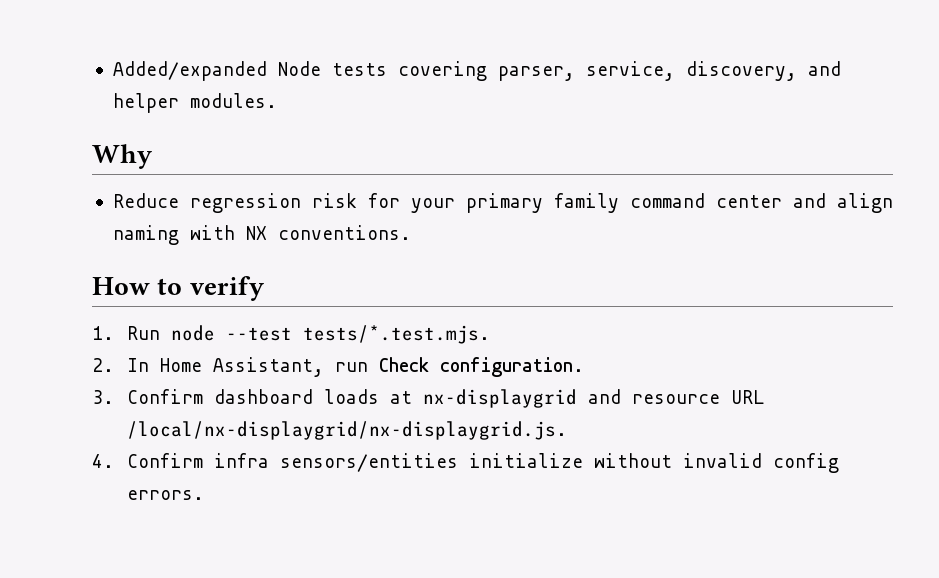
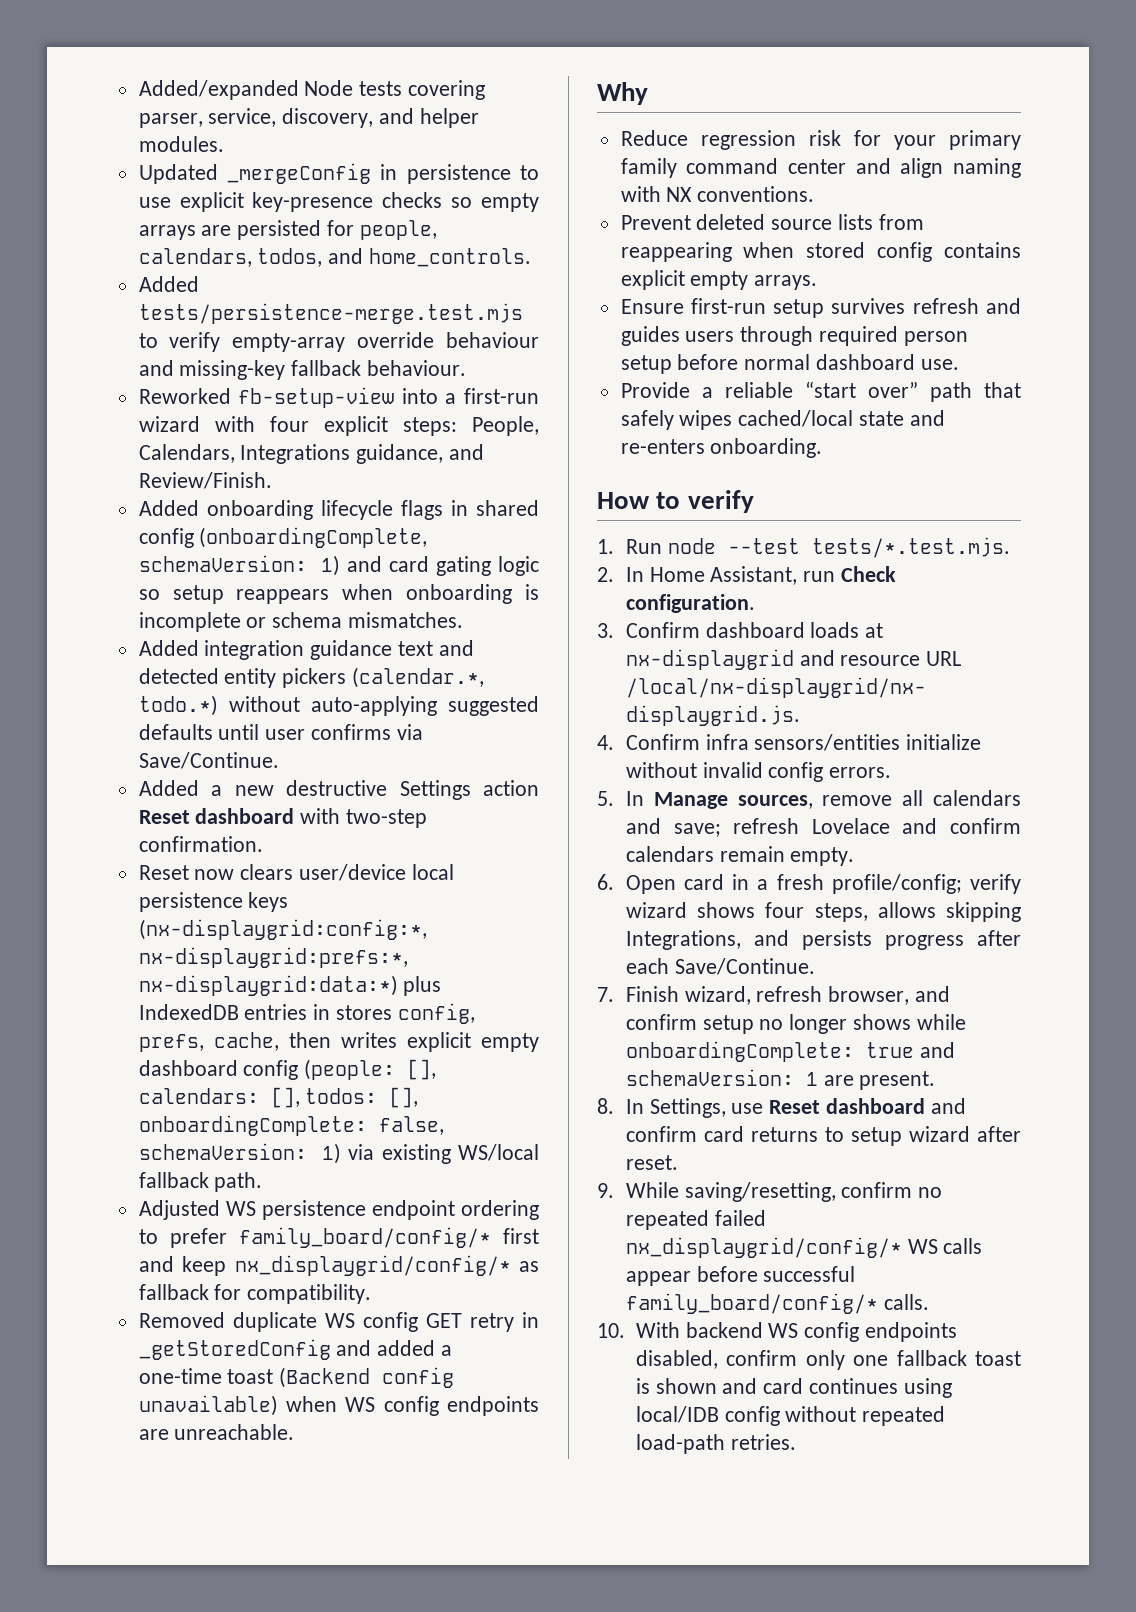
+ Updated _mergeConfig in persistence to use explicit key-presence checks so empty arrays are persisted for people, calendars, todos, and home_controls.
+ Added tests/persistence-merge.test.mjs to verify empty-array override behaviour and missing-key fallback behaviour.
+ Reworked fb-setup-view into a first-run wizard with four explicit steps: People, Calendars, Integrations guidance, and Review/Finish.
+ Added onboarding lifecycle flags in shared config (onboardingComplete, schemaVersion: 1) and card gating logic so setup reappears when onboarding is incomplete or schema mismatches.
+ Added integration guidance text and detected entity pickers (calendar.*, todo.*) without auto-applying suggested defaults until user confirms via Save/Continue.
+ Added a new destructive Settings action Reset dashboard with two-step confirmation.
+ Reset now clears user/device local persistence keys (nx-displaygrid:config:*, nx-displaygrid:prefs:*, nx-displaygrid:data:*) plus IndexedDB entries in stores config, prefs, cache, then writes explicit empty dashboard config (people: [], calendars: [], todos: [], onboardingComplete: false, schemaVersion: 1) via existing WS/local fallback path.
+ Adjusted WS persistence endpoint ordering to prefer family_board/config/* first and keep nx_displaygrid/config/* as fallback for compatibility.
+ Removed duplicate WS config GET retry in _getStoredConfig and added a one-time toast (Backend config unavailable) when WS config endpoints are unreachable.
+ Prevent deleted source lists from reappearing when stored config contains explicit empty arrays.
+ Ensure first-run setup survives refresh and guides users through required person setup before normal dashboard use.
+ Provide a reliable “start over” path that safely wipes cached/local state and re-enters onboarding.
+ 5. In Manage sources, remove all calendars and save; refresh Lovelace and confirm calendars remain empty.
+ 6. Open card in a fresh profile/config; verify wizard shows four steps, allows skipping Integrations, and persists progress after each Save/Continue.
+ 7. Finish wizard, refresh browser, and confirm setup no longer shows while onboardingComplete: true and schemaVersion: 1 are present.
+ 8. In Settings, use Reset dashboard and confirm card returns to setup wizard after reset.
+ 9. While saving/resetting, confirm no repeated failed nx_displaygrid/config/* WS calls appear before successful family_board/config/* calls.
+ 10. With backend WS config endpoints disabled, confirm only one fallback toast is shown and card continues using local/IDB config without repeated load-path retries.

